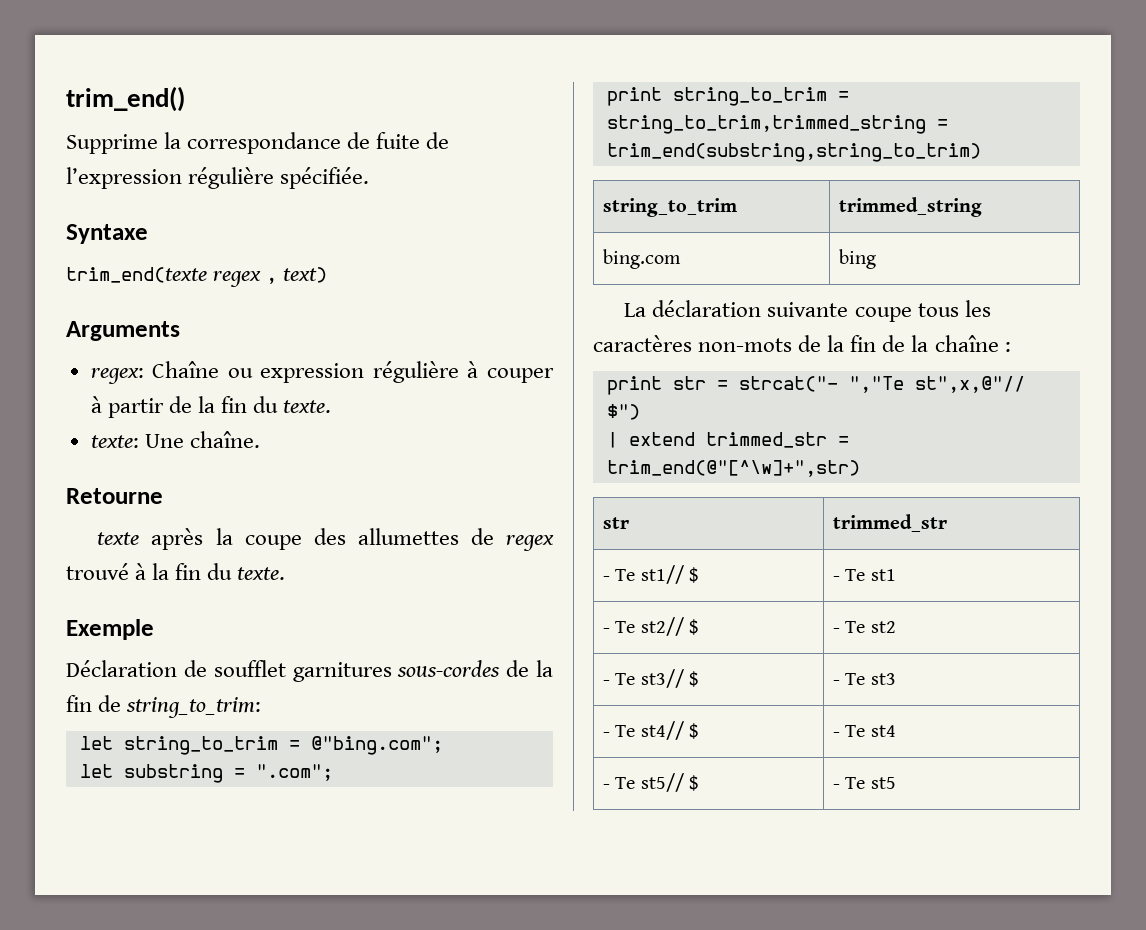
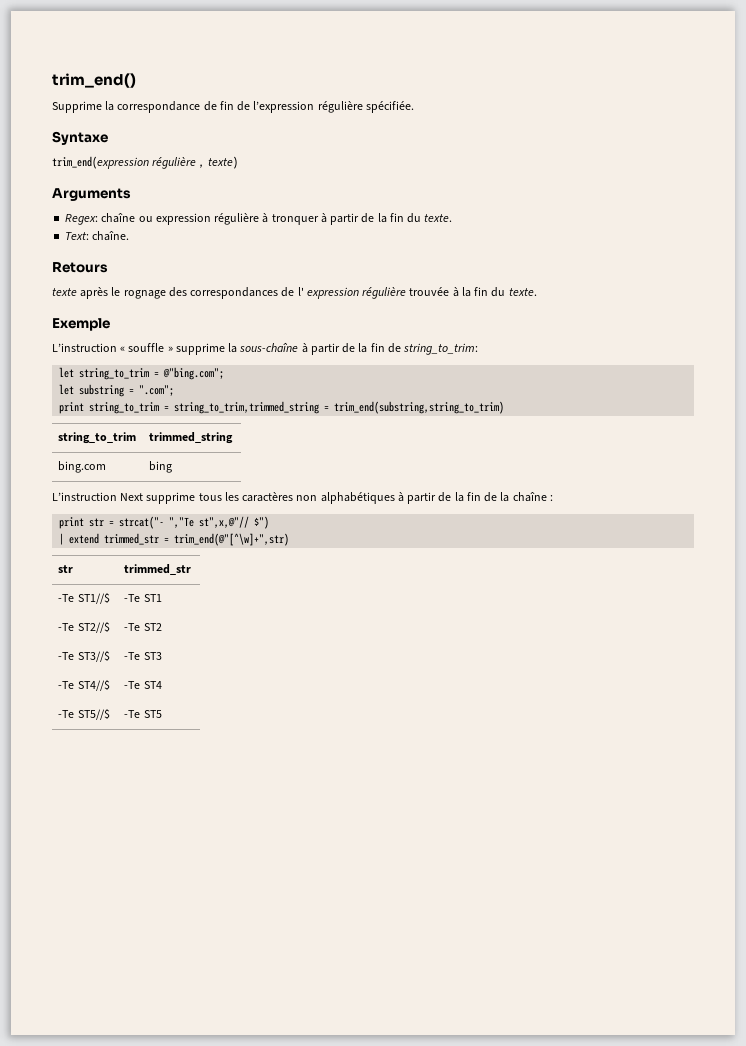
- Supprime la correspondance de fuite de l’expression régulière spécifiée.
+ Supprime la correspondance de fin de l’expression régulière spécifiée.
- trim_end(texte regex , text)
+ trim_end(expression régulière , texte)
- regex: Chaîne ou expression régulière à couper à partir de la fin du texte.
+ Regex: chaîne ou expression régulière à tronquer à partir de la fin du texte.
- texte: Une chaîne.
+ Text: chaîne.
- Retourne
+ Retours
- texte après la coupe des allumettes de regex trouvé à la fin du texte.
+ texte après le rognage des correspondances de l' expression régulière trouvée à la fin du texte.
- Déclaration de soufflet garnitures sous-cordes de la fin de string_to_trim:
+ L’instruction « souffle » supprime la sous-chaîne à partir de la fin de string_to_trim:
- La déclaration suivante coupe tous les caractères non-mots de la fin de la chaîne :
+ L’instruction Next supprime tous les caractères non alphabétiques à partir de la fin de la chaîne :
- - Te st1// $ | - Te st1
- - Te st2// $ | - Te st2
- - Te st3// $ | - Te st3
- - Te st4// $ | - Te st4
- - Te st5// $ | - Te st5
+ -Te ST1//$ | -Te ST1
+ -Te ST2//$ | -Te ST2
+ -Te ST3//$ | -Te ST3
+ -Te ST4//$ | -Te ST4
+ -Te ST5//$ | -Te ST5

